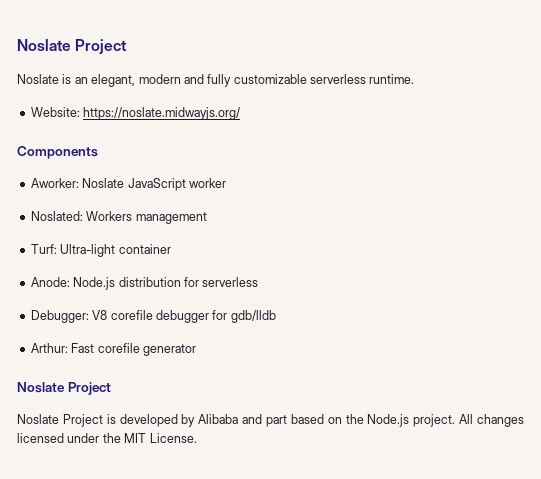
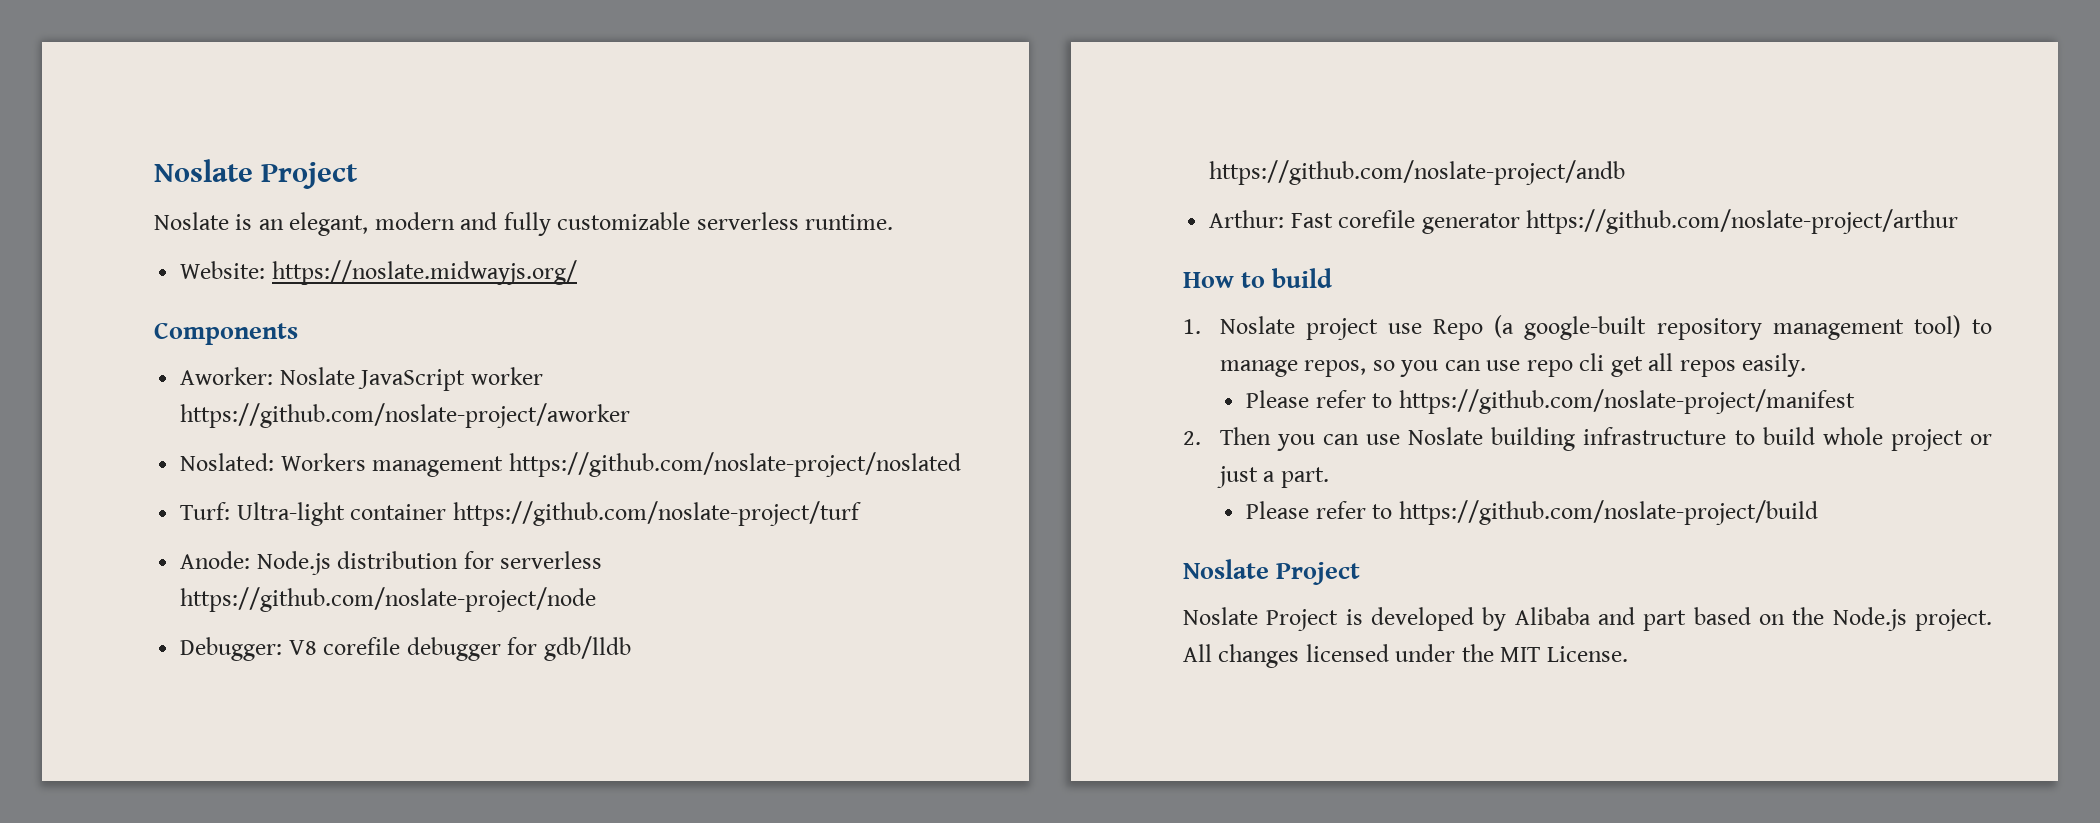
- Aworker: Noslate JavaScript worker
+ Aworker: Noslate JavaScript worker https://github.com/noslate-project/aworker
- Noslated: Workers management
+ Noslated: Workers management https://github.com/noslate-project/noslated
- Turf: Ultra-light container
+ Turf: Ultra-light container https://github.com/noslate-project/turf
- Anode: Node.js distribution for serverless
+ Anode: Node.js distribution for serverless https://github.com/noslate-project/node
- Debugger: V8 corefile debugger for gdb/lldb
+ Debugger: V8 corefile debugger for gdb/lldb https://github.com/noslate-project/andb
- Arthur: Fast corefile generator
+ Arthur: Fast corefile generator https://github.com/noslate-project/arthur
+ How to build
+ 1. Noslate project use Repo (a google-built repository management tool) to manage repos, so you can use repo cli get all repos easily.
+ Please refer to https://github.com/noslate-project/manifest
+ 2. Then you can use Noslate building infrastructure to build whole project or just a part.
+ Please refer to https://github.com/noslate-project/build

